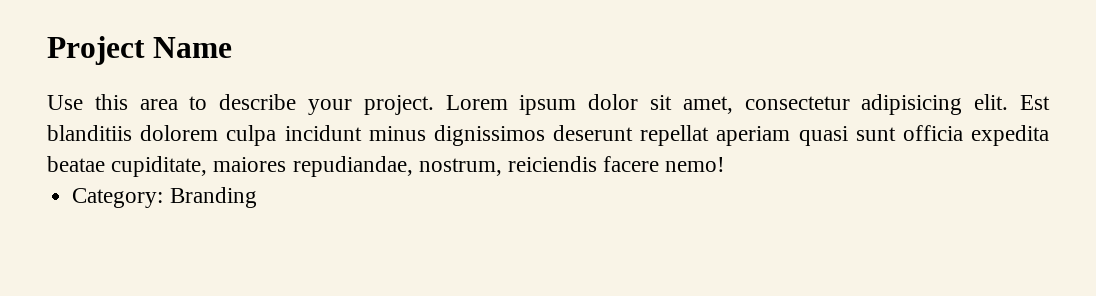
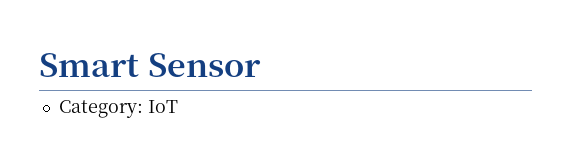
- Project Name
- Use this area to describe your project. Lorem ipsum dolor sit amet, consectetur adipisicing elit. Est blanditiis dolorem culpa incidunt minus dignissimos deserunt repellat aperiam quasi sunt officia expedita beatae cupiditate, maiores repudiandae, nostrum, reiciendis facere nemo!
+ Smart Sensor
- Category: Branding
+ Category: IoT

